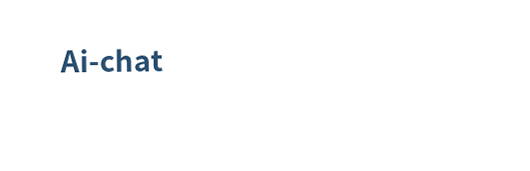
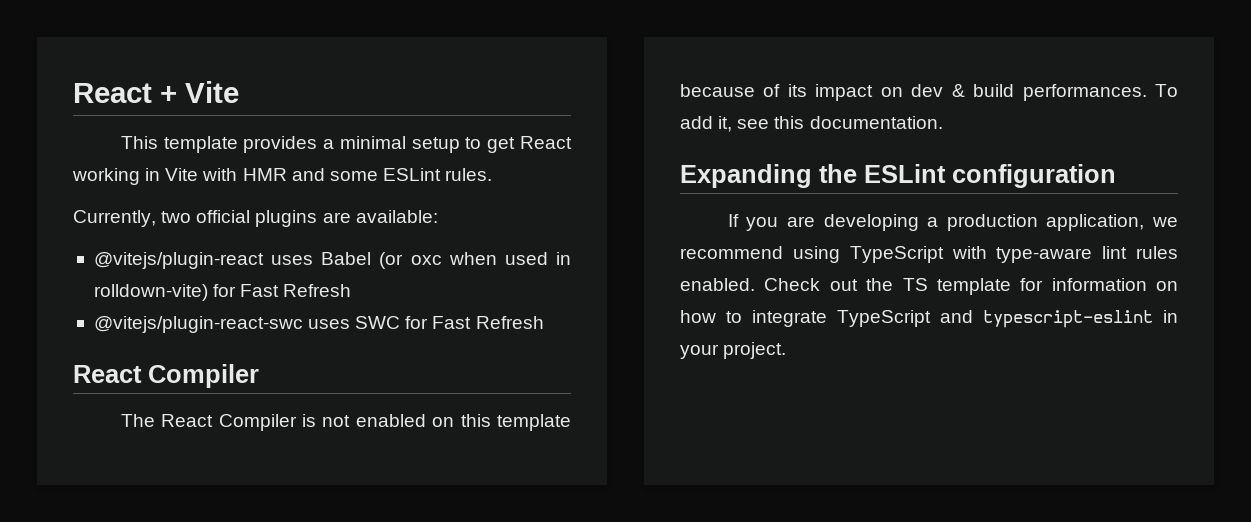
- Ai-chat
+ React + Vite
+ This template provides a minimal setup to get React working in Vite with HMR and some ESLint rules.
+ Currently, two official plugins are available:
+ @vitejs/plugin-react uses Babel (or oxc when used in rolldown-vite) for Fast Refresh
+ @vitejs/plugin-react-swc uses SWC for Fast Refresh
+ React Compiler
+ The React Compiler is not enabled on this template because of its impact on dev & build performances. To add it, see this documentation.
+ Expanding the ESLint configuration
+ If you are developing a production application, we recommend using TypeScript with type-aware lint rules enabled. Check out the TS template for information on how to integrate TypeScript and typescript-eslint in your project.

